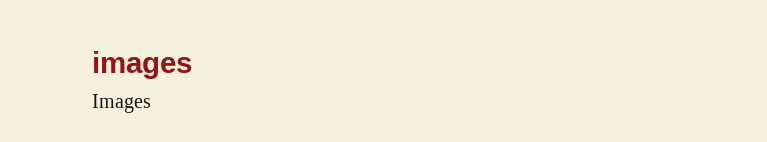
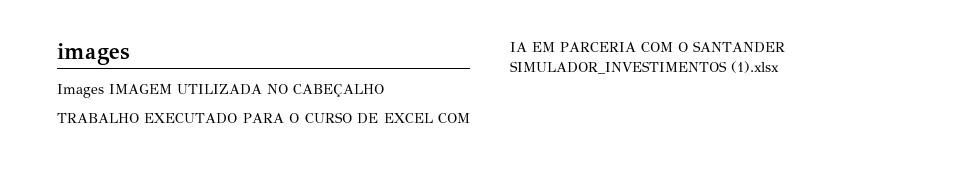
- Images
+ Images IMAGEM UTILIZADA NO CABEÇALHO
+ TRABALHO EXECUTADO PARA O CURSO DE EXCEL COM IA EM PARCERIA COM O SANTANDER SIMULADOR_INVESTIMENTOS (1).xlsx

